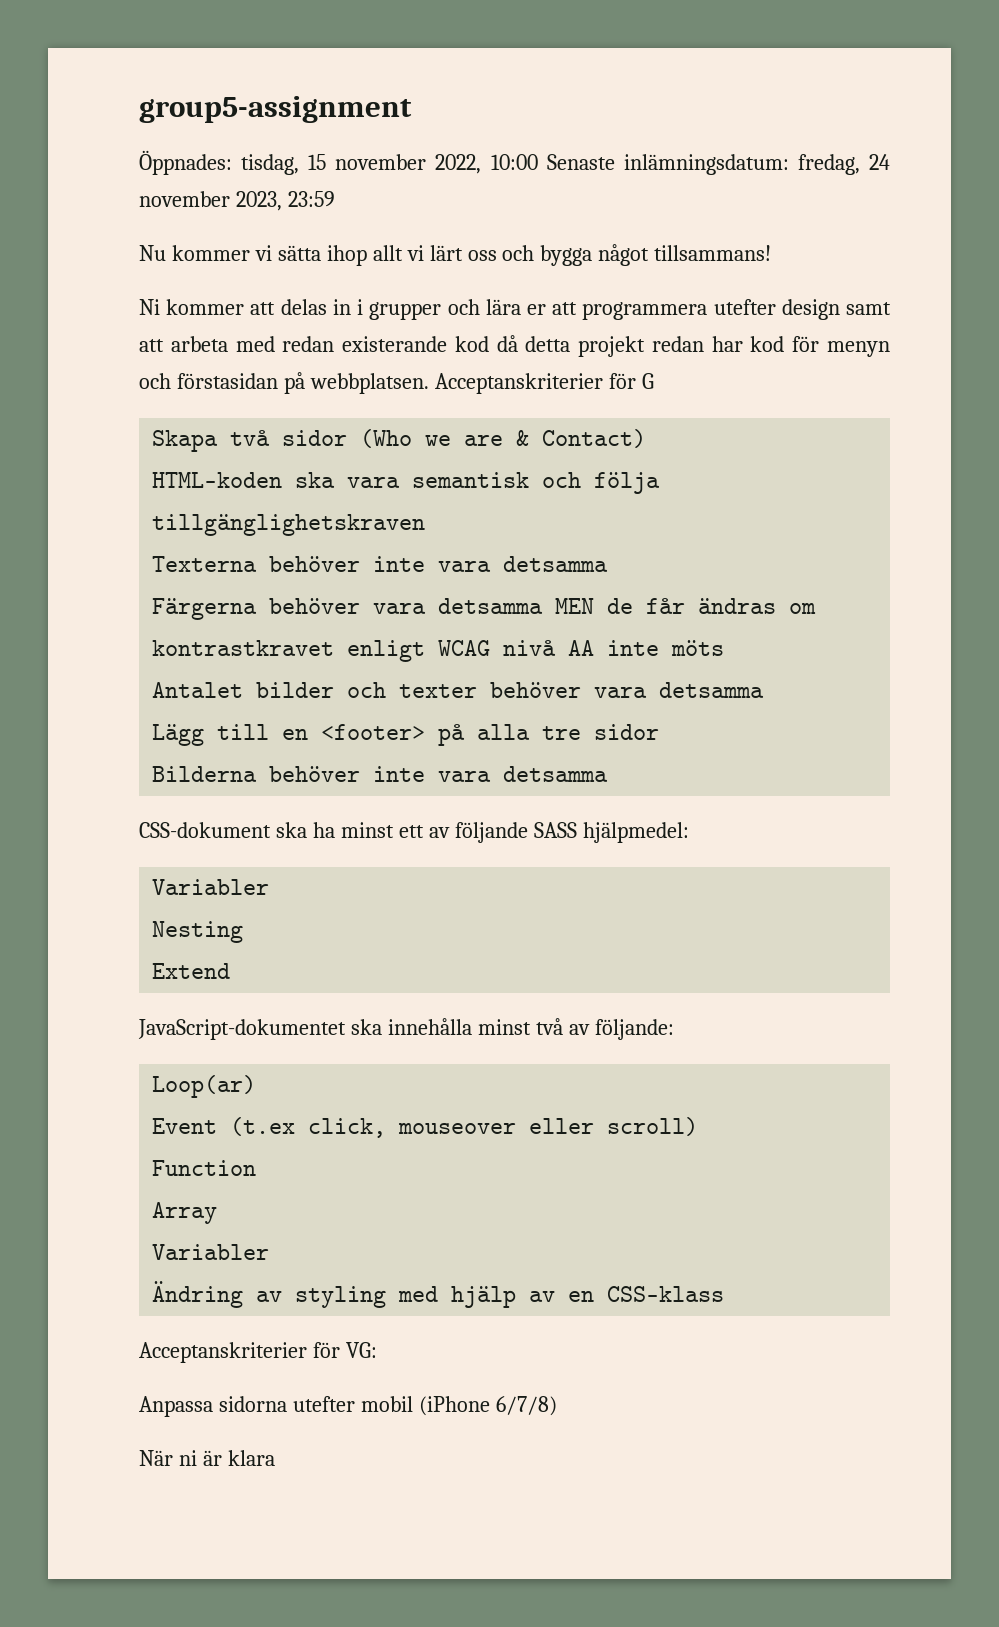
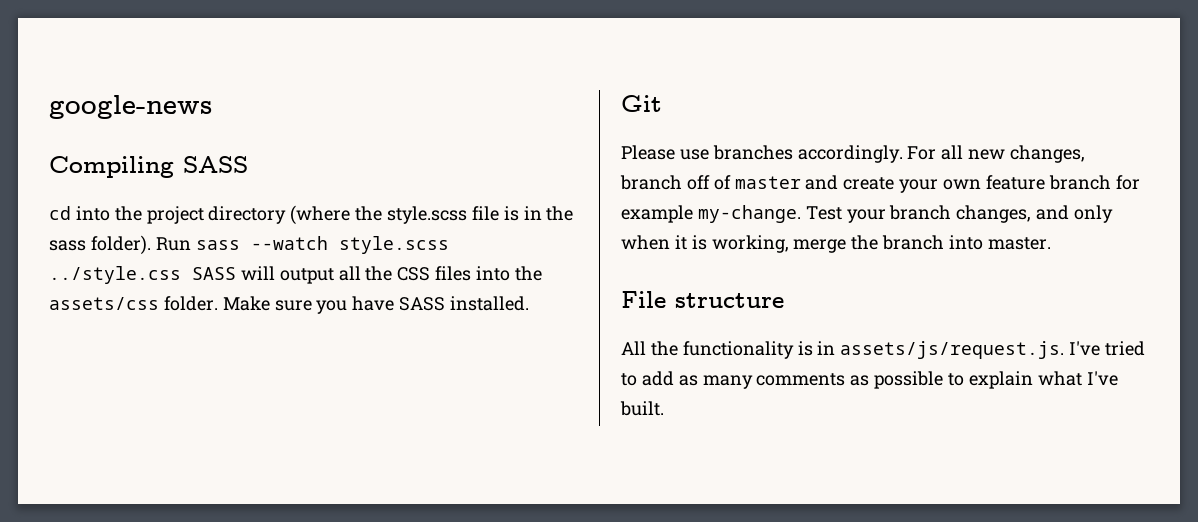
- group5-assignment
- Öppnades: tisdag, 15 november 2022, 10:00 Senaste inlämningsdatum: fredag, 24 november 2023, 23:59
- Nu kommer vi sätta ihop allt vi lärt oss och bygga något tillsammans!
- Ni kommer att delas in i grupper och lära er att programmera utefter design samt att arbeta med redan existerande kod då detta projekt redan har kod för menyn och förstasidan på webbplatsen. Acceptanskriterier för G
- Skapa två sidor (Who we are & Contact)
- HTML-koden ska vara semantisk och följa tillgänglighetskraven
- Texterna behöver inte vara detsamma
- Färgerna behöver vara detsamma MEN de får ändras om kontrastkravet enligt WCAG nivå AA inte möts
- Antalet bilder och texter behöver vara detsamma
- Lägg till en <footer> på alla tre sidor
- Bilderna behöver inte vara detsamma
- CSS-dokument ska ha minst ett av följande SASS hjälpmedel:
- Variabler
- Nesting
- Extend
- JavaScript-dokumentet ska innehålla minst två av följande:
- Loop(ar)
- Event (t.ex click, mouseover eller scroll)
- Function
- Array
- Variabler
- Ändring av styling med hjälp av en CSS-klass
- Acceptanskriterier för VG:
- Anpassa sidorna utefter mobil (iPhone 6/7/8)
- När ni är klara
+ google-news
+ Compiling SASS
+ cd into the project directory (where the style.scss file is in the sass folder). Run sass --watch style.scss ../style.css SASS will output all the CSS files into the assets/css folder. Make sure you have SASS installed.
+ Git
+ Please use branches accordingly. For all new changes, branch off of master and create your own feature branch for example my-change. Test your branch changes, and only when it is working, merge the branch into master.
+ File structure
+ All the functionality is in assets/js/request.js. I've tried to add as many comments as possible to explain what I've built.

